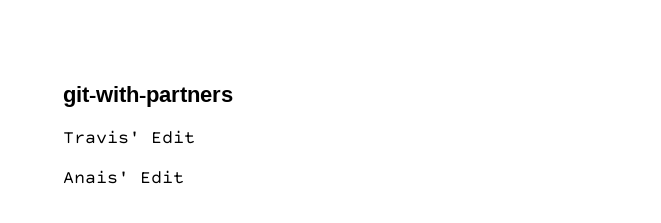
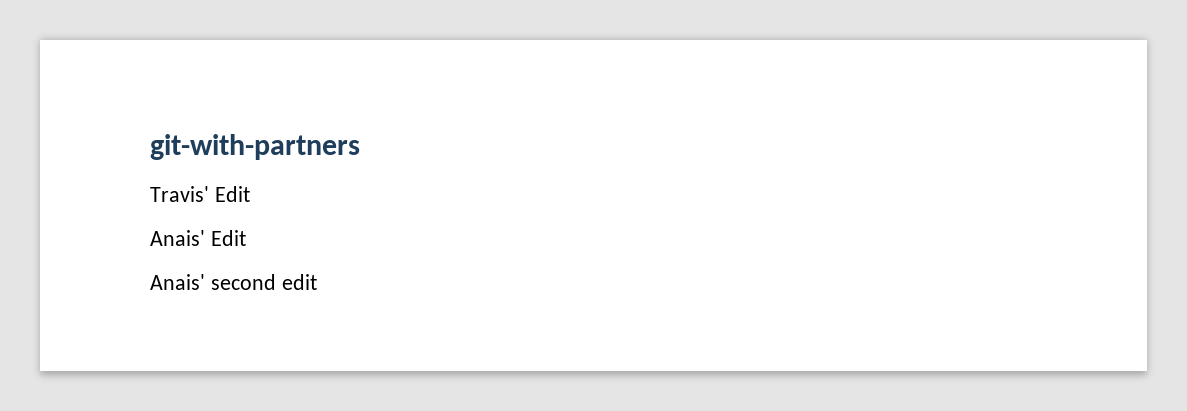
+ Anais' second edit

